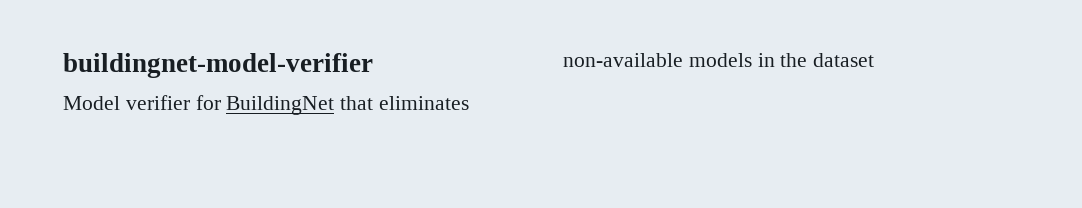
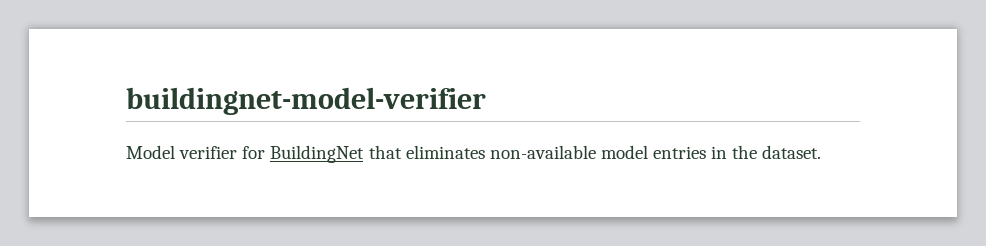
- Model verifier for BuildingNet that eliminates non-available models in the dataset
+ Model verifier for BuildingNet that eliminates non-available model entries in the dataset.

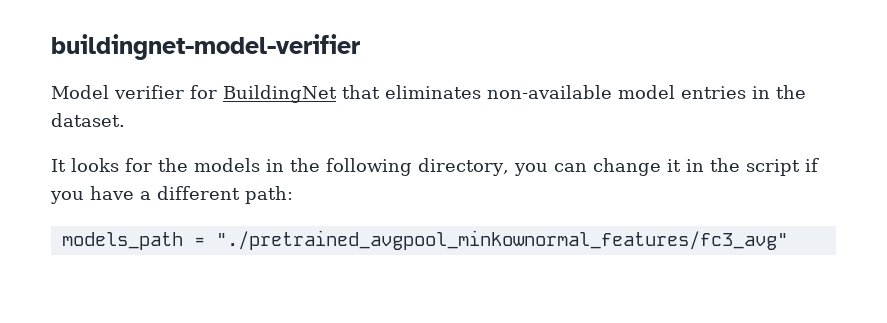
+ It looks for the models in the following directory, you can change it in the script if you have a different path:
+ models_path = "./pretrained_avgpool_minkownormal_features/fc3_avg"

